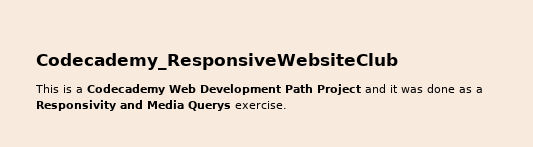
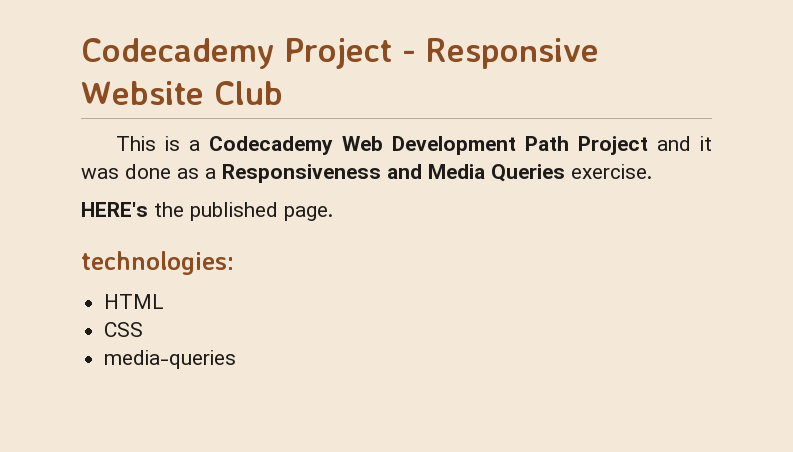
- Codecademy_ResponsiveWebsiteClub
+ Codecademy Project - Responsive Website Club
- This is a Codecademy Web Development Path Project and it was done as a Responsivity and Media Querys exercise.
+ This is a Codecademy Web Development Path Project and it was done as a Responsiveness and Media Queries exercise.
+ HERE's the published page.
+ technologies:
+ HTML
+ CSS
+ media-queries

